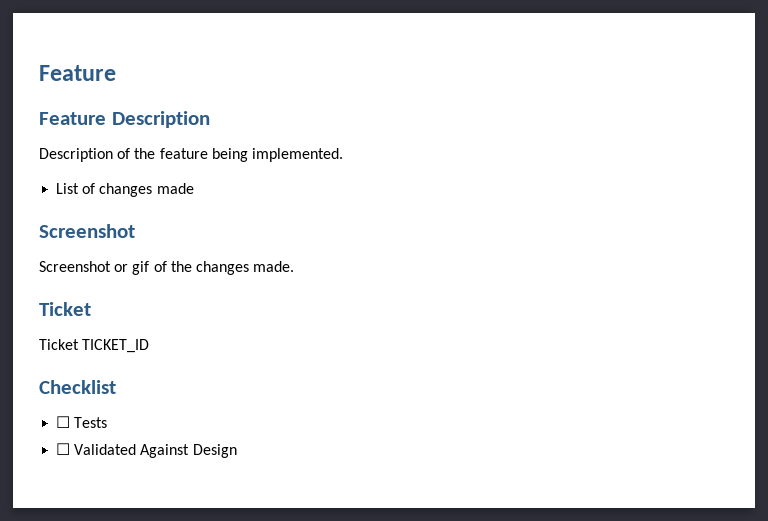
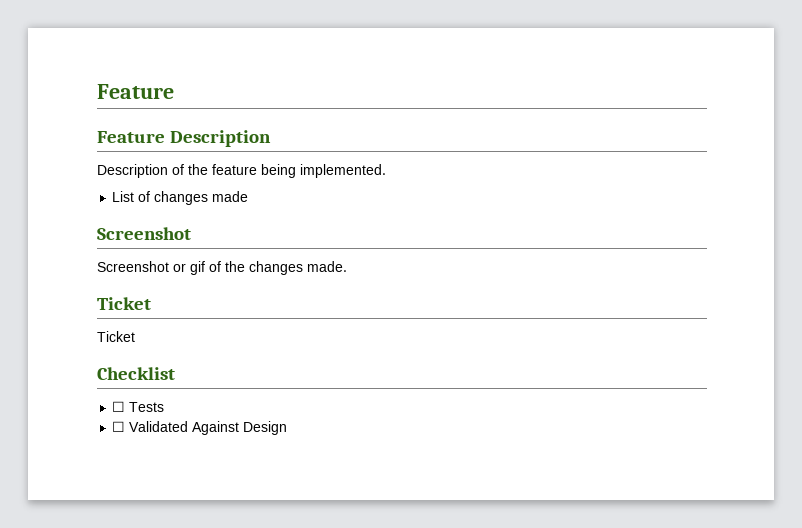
  Screenshot or gif of the changes made.
  Ticket
- Ticket TICKET_ID
+ Ticket

